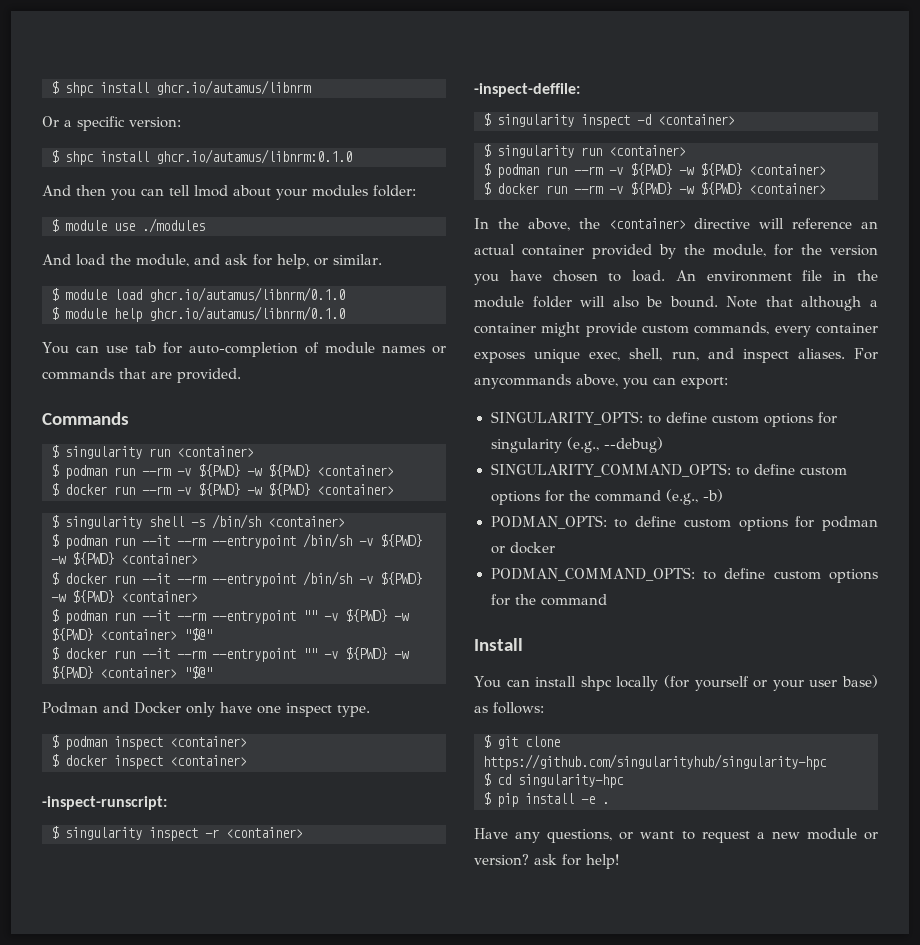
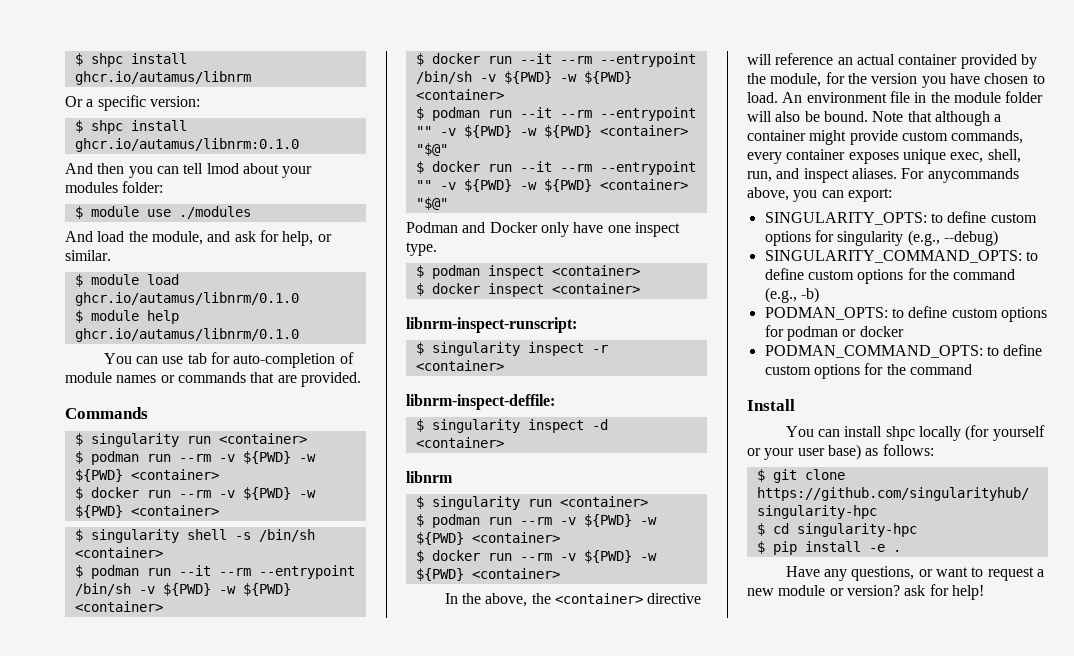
- -inspect-runscript:
+ libnrm-inspect-runscript:
- -inspect-deffile:
+ libnrm-inspect-deffile:
+ libnrm

